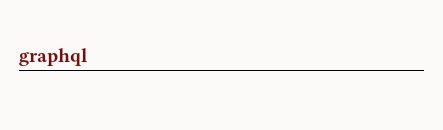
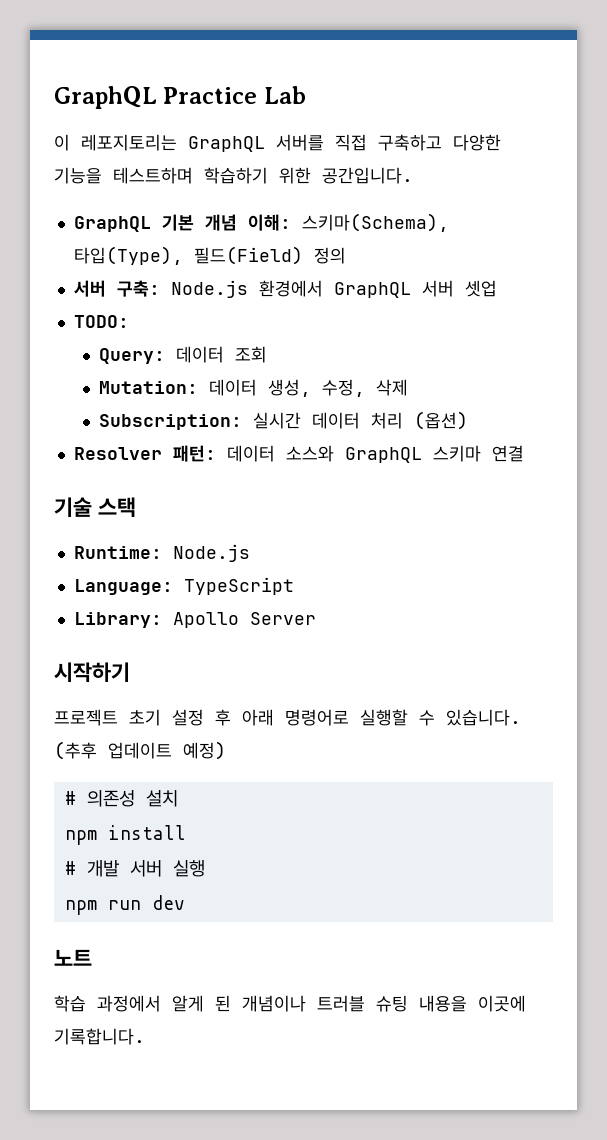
- graphql
+ GraphQL Practice Lab
+ 이 레포지토리는 GraphQL 서버를 직접 구축하고 다양한 기능을 테스트하며 학습하기 위한 공간입니다.
+ GraphQL 기본 개념 이해: 스키마(Schema), 타입(Type), 필드(Field) 정의
+ 서버 구축: Node.js 환경에서 GraphQL 서버 셋업
+ TODO:
+ Query: 데이터 조회
+ Mutation: 데이터 생성, 수정, 삭제
+ Subscription: 실시간 데이터 처리 (옵션)
+ Resolver 패턴: 데이터 소스와 GraphQL 스키마 연결
+ 기술 스택
+ Runtime: Node.js
+ Language: TypeScript
+ Library: Apollo Server
+ 시작하기
+ 프로젝트 초기 설정 후 아래 명령어로 실행할 수 있습니다. (추후 업데이트 예정)
+ # 의존성 설치
+ npm install
+ # 개발 서버 실행
+ npm run dev
+ 노트
+ 학습 과정에서 알게 된 개념이나 트러블 슈팅 내용을 이곳에 기록합니다.

